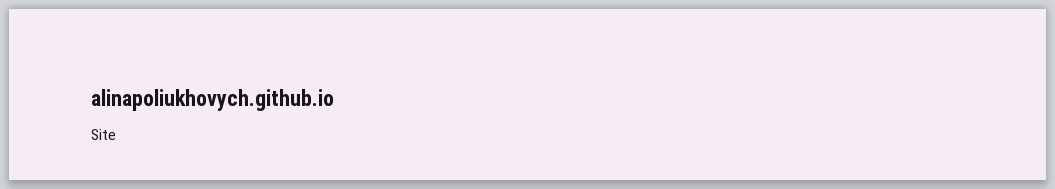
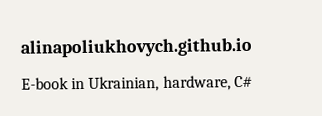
- Site
+ E-book in Ukrainian, hardware, C#

